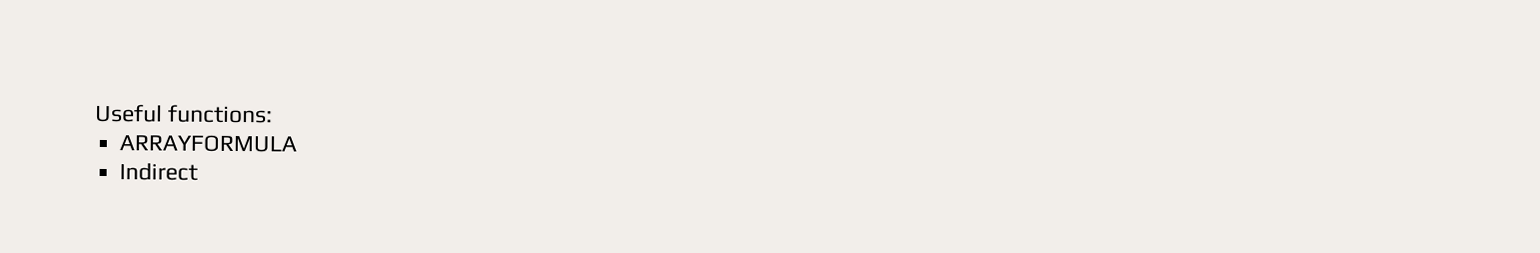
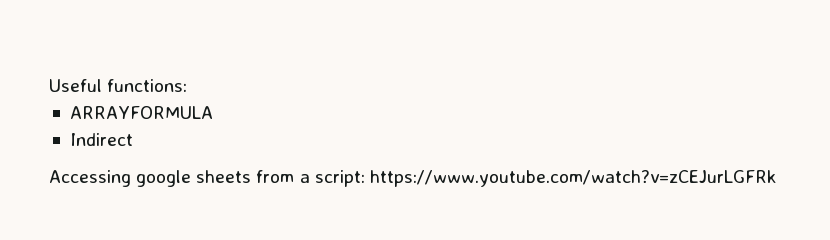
+ Accessing google sheets from a script: https://www.youtube.com/watch?v=zCEJurLGFRk

